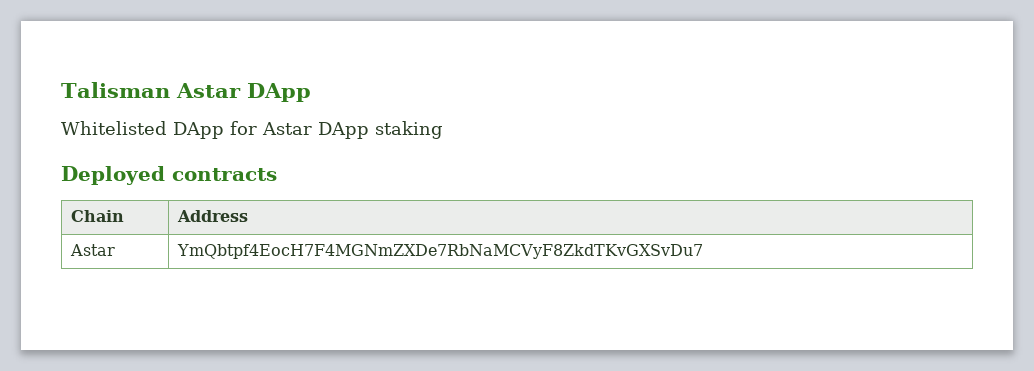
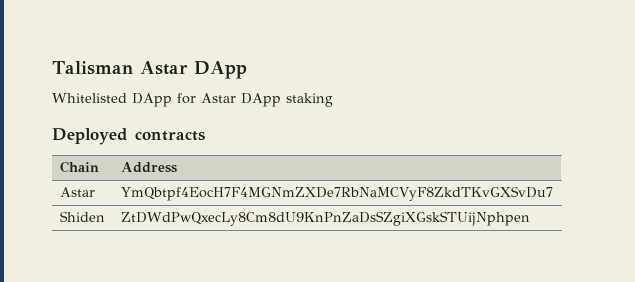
+ Shiden | ZtDWdPwQxecLy8Cm8dU9KnPnZaDsSZgiXGskSTUijNphpen

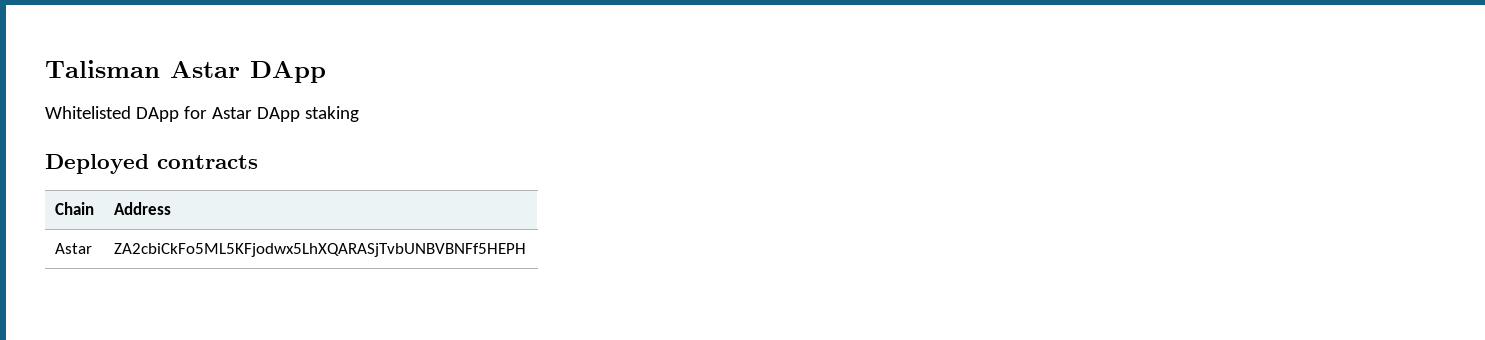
- Astar | YmQbtpf4EocH7F4MGNmZXDe7RbNaMCVyF8ZkdTKvGXSvDu7
- Shiden | ZtDWdPwQxecLy8Cm8dU9KnPnZaDsSZgiXGskSTUijNphpen
+ Astar | ZA2cbiCkFo5ML5KFjodwx5LhXQARASjTvbUNBVBNFf5HEPH

